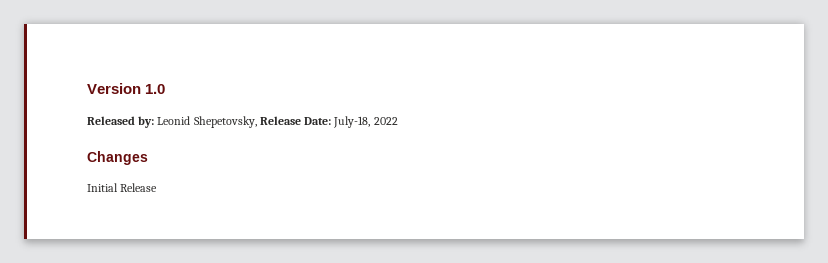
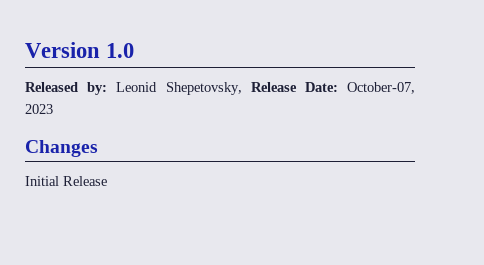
- Released by: Leonid Shepetovsky, Release Date: July-18, 2022
+ Released by: Leonid Shepetovsky, Release Date: October-07, 2023

